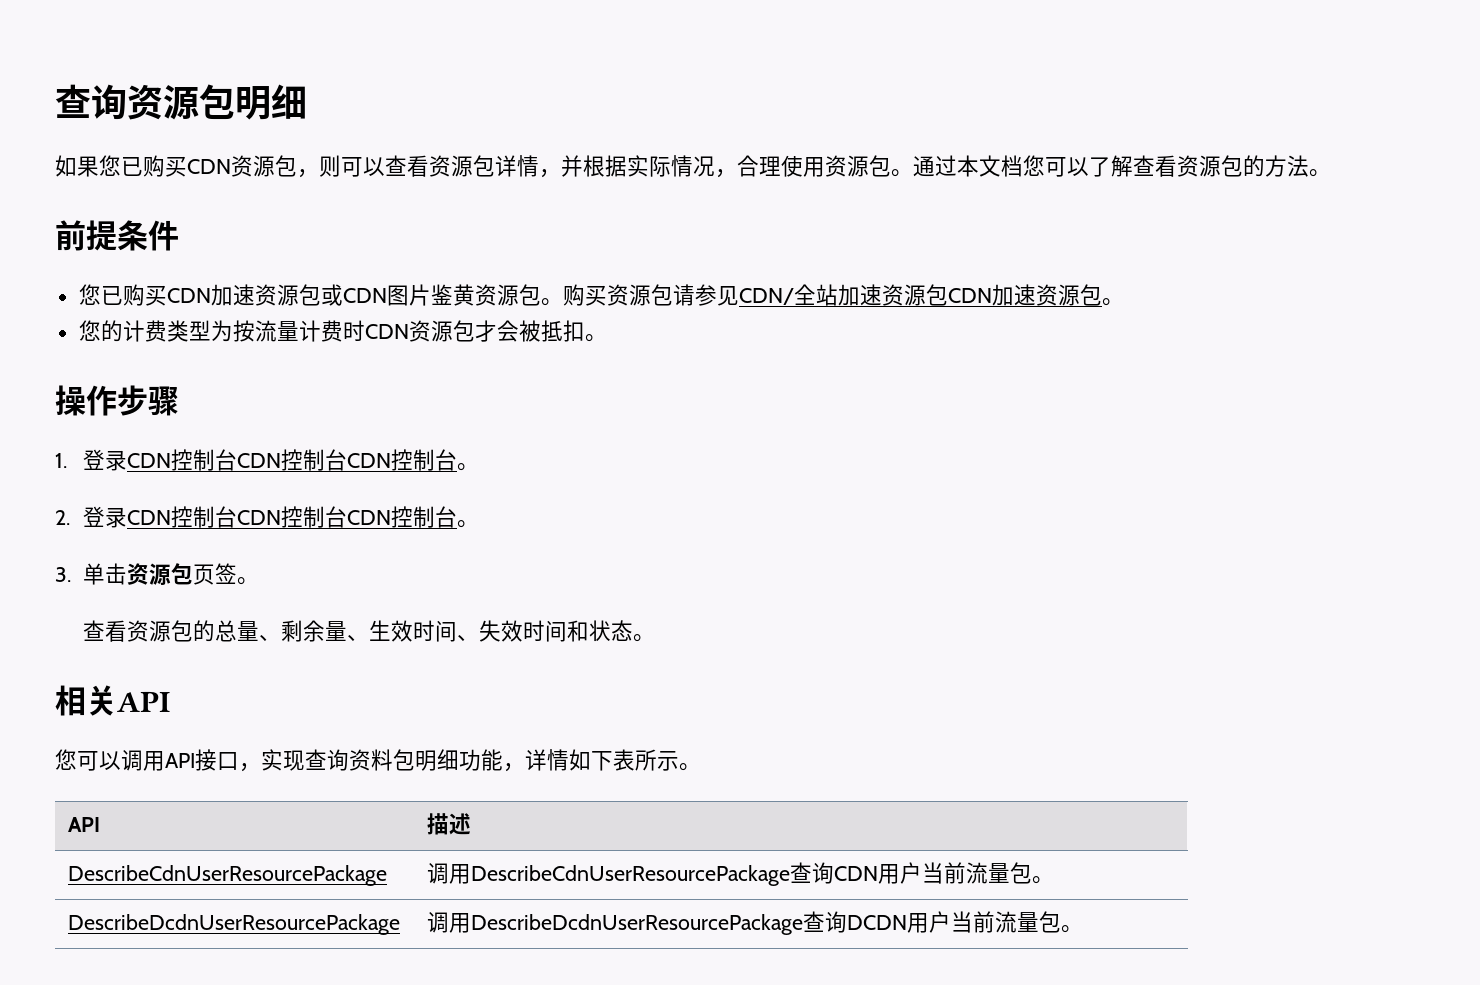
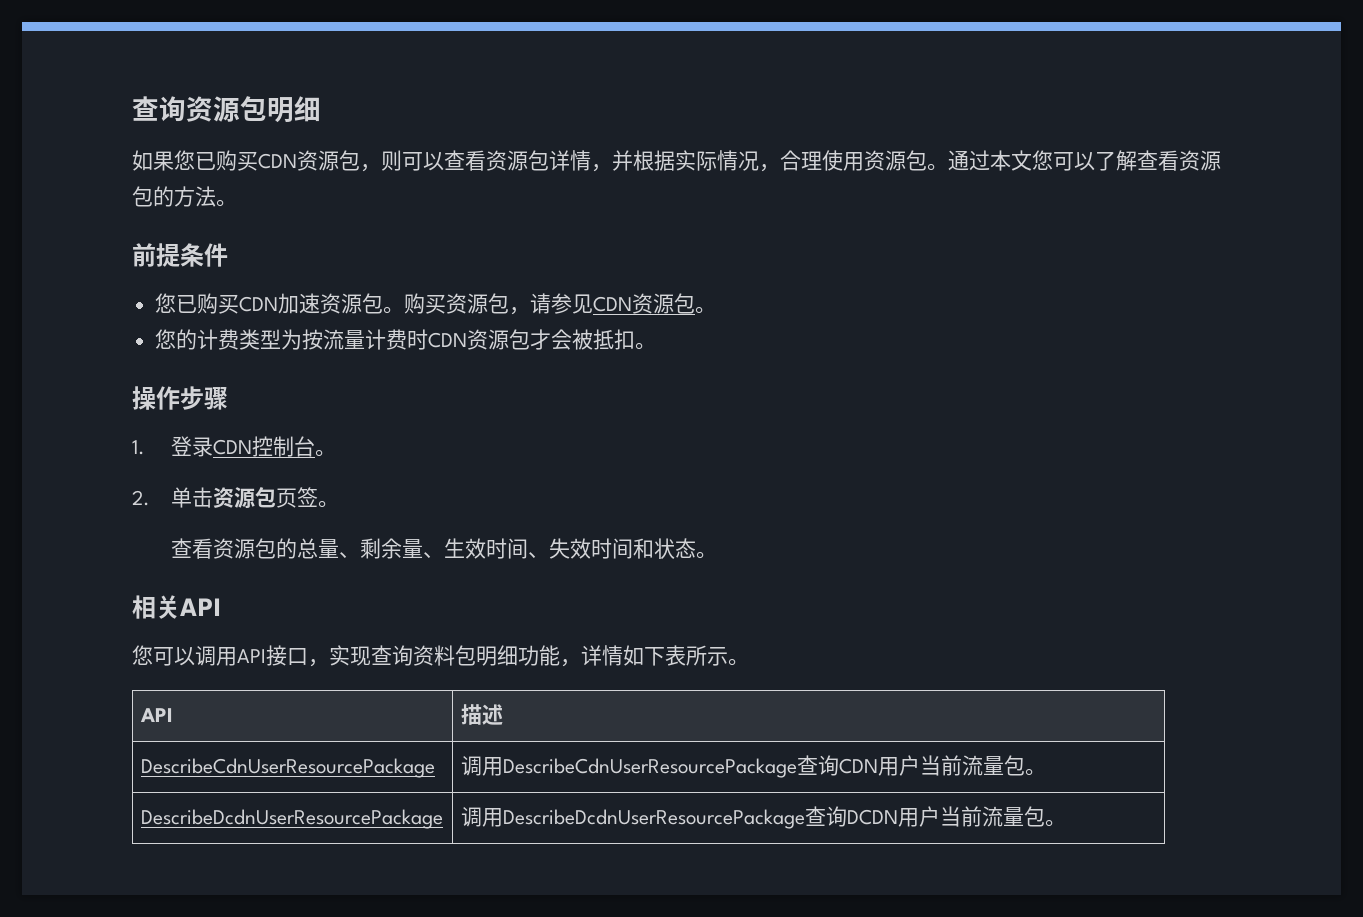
- 通过本文档您可以了解查看资源包的方法。
+ 通过本文您可以了解查看资源包的方法。
- 您已购买CDN加速资源包或CDN图片鉴黄资源包。购买资源包请参见CDN/全站加速资源包CDN加速资源包。
+ 您已购买CDN加速资源包。购买资源包，请参见CDN资源包。
- 1.登录CDN控制台CDN控制台CDN控制台。
- 2.登录CDN控制台CDN控制台CDN控制台。
- 3.单击资源包页签。
+ 1.登录CDN控制台。
+ 2.单击资源包页签。

